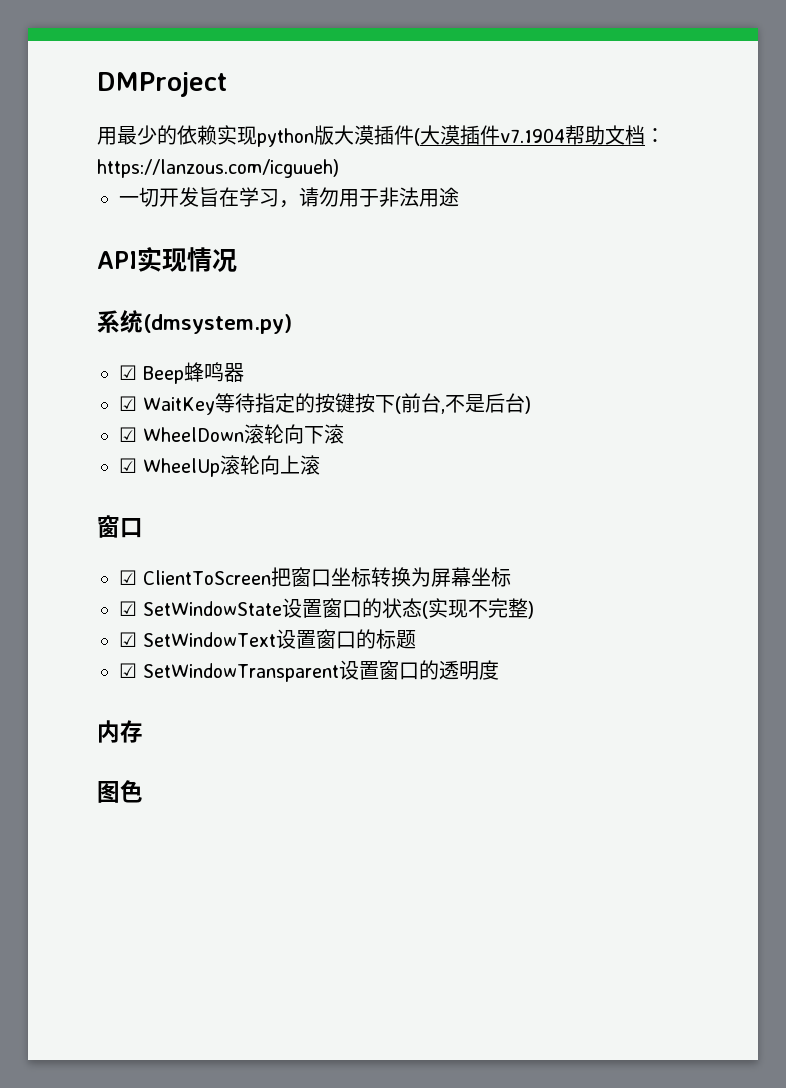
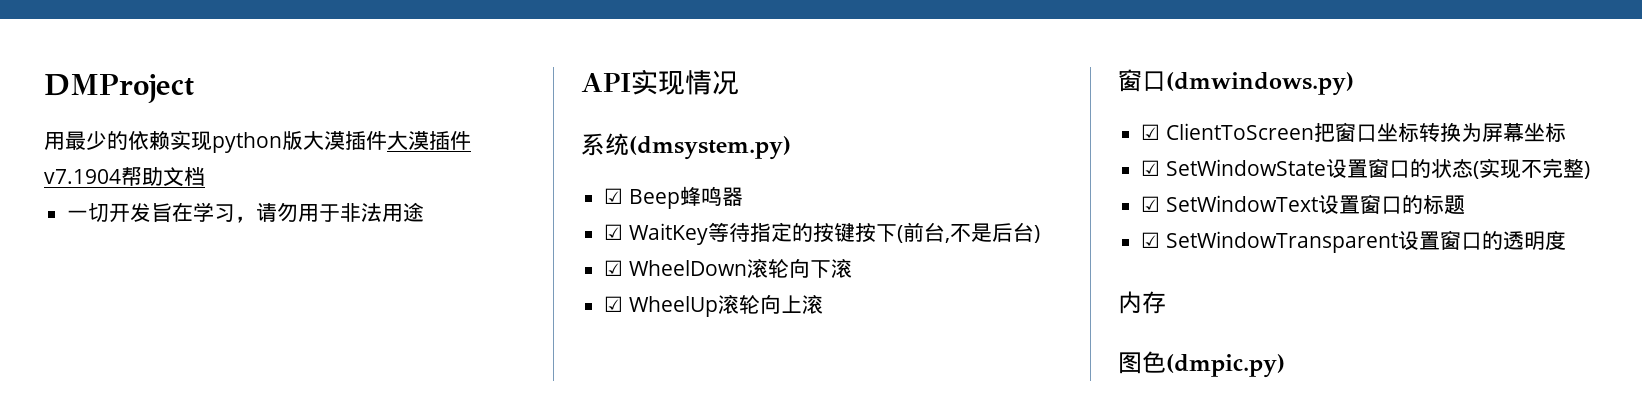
- 用最少的依赖实现python版大漠插件(大漠插件v7.1904帮助文档：https://lanzous.com/icguueh)
+ 用最少的依赖实现python版大漠插件大漠插件v7.1904帮助文档
  ☑ WheelUp滚轮向上滚
- 窗口
+ 窗口(dmwindows.py)
- 图色
+ 图色(dmpic.py)

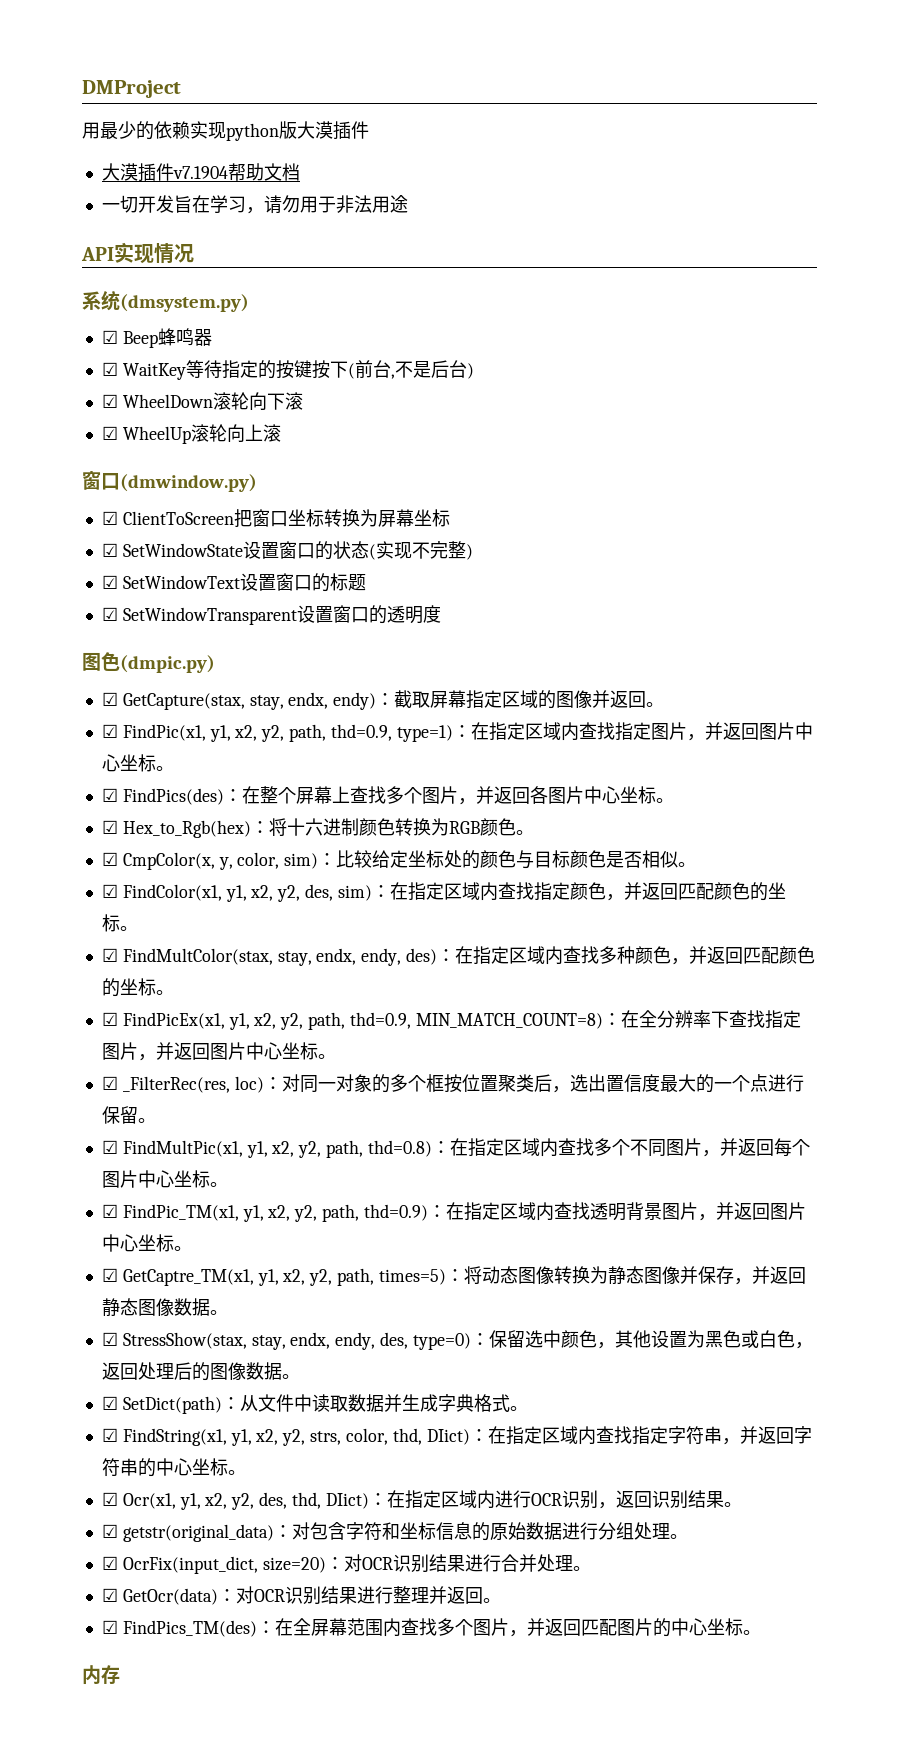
- 用最少的依赖实现python版大漠插件大漠插件v7.1904帮助文档
+ 用最少的依赖实现python版大漠插件
+ 大漠插件v7.1904帮助文档
- 窗口(dmwindows.py)
+ 窗口(dmwindow.py)
- 内存
+ ☑ GetCapture(stax, stay, endx, endy)：截取屏幕指定区域的图像并返回。
+ ☑ FindPic(x1, y1, x2, y2, path, thd=0.9, type=1)：在指定区域内查找指定图片，并返回图片中心坐标。
+ ☑ FindPics(des)：在整个屏幕上查找多个图片，并返回各图片中心坐标。
+ ☑ Hex_to_Rgb(hex)：将十六进制颜色转换为RGB颜色。
+ ☑ CmpColor(x, y, color, sim)：比较给定坐标处的颜色与目标颜色是否相似。
+ ☑ FindColor(x1, y1, x2, y2, des, sim)：在指定区域内查找指定颜色，并返回匹配颜色的坐标。
+ ☑ FindMultColor(stax, stay, endx, endy, des)：在指定区域内查找多种颜色，并返回匹配颜色的坐标。
+ ☑ FindPicEx(x1, y1, x2, y2, path, thd=0.9, MIN_MATCH_COUNT=8)：在全分辨率下查找指定图片，并返回图片中心坐标。
+ ☑ _FilterRec(res, loc)：对同一对象的多个框按位置聚类后，选出置信度最大的一个点进行保留。
+ ☑ FindMultPic(x1, y1, x2, y2, path, thd=0.8)：在指定区域内查找多个不同图片，并返回每个图片中心坐标。
+ ☑ FindPic_TM(x1, y1, x2, y2, path, thd=0.9)：在指定区域内查找透明背景图片，并返回图片中心坐标。
+ ☑ GetCaptre_TM(x1, y1, x2, y2, path, times=5)：将动态图像转换为静态图像并保存，并返回静态图像数据。
+ ☑ StressShow(stax, stay, endx, endy, des, type=0)：保留选中颜色，其他设置为黑色或白色，返回处理后的图像数据。
+ ☑ SetDict(path)：从文件中读取数据并生成字典格式。
+ ☑ FindString(x1, y1, x2, y2, strs, color, thd, DIict)：在指定区域内查找指定字符串，并返回字符串的中心坐标。
+ ☑ Ocr(x1, y1, x2, y2, des, thd, DIict)：在指定区域内进行OCR识别，返回识别结果。
+ ☑ getstr(original_data)：对包含字符和坐标信息的原始数据进行分组处理。
+ ☑ OcrFix(input_dict, size=20)：对OCR识别结果进行合并处理。
+ ☑ GetOcr(data)：对OCR识别结果进行整理并返回。
+ ☑ FindPics_TM(des)：在全屏幕范围内查找多个图片，并返回匹配图片的中心坐标。
+ 内存

